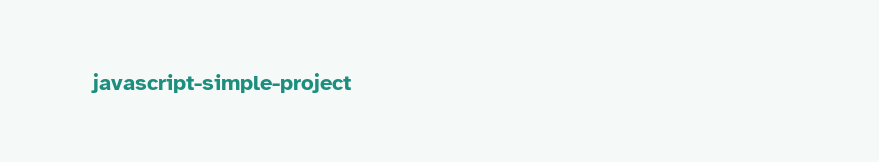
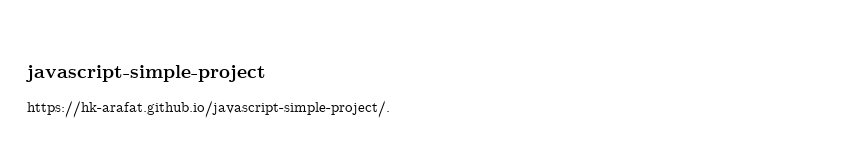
+ https://hk-arafat.github.io/javascript-simple-project/.

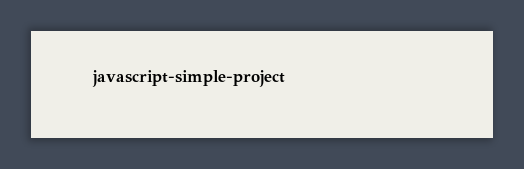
- https://hk-arafat.github.io/javascript-simple-project/.

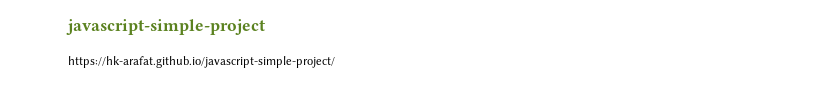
+ https://hk-arafat.github.io/javascript-simple-project/

